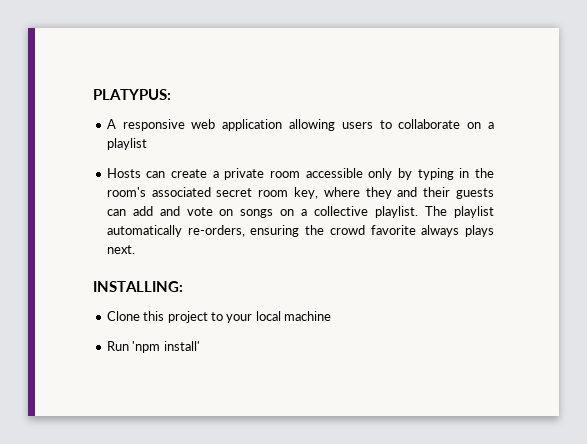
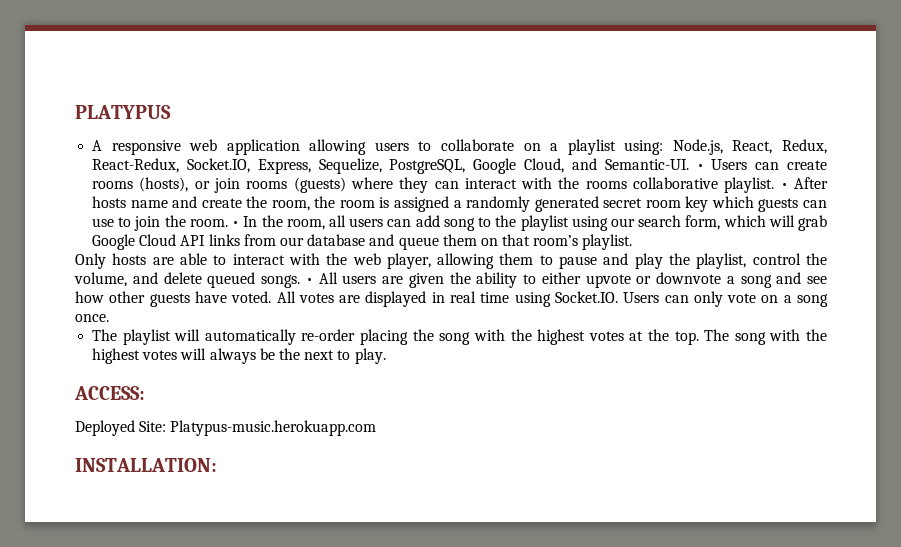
- PLATYPUS:
+ PLATYPUS
- A responsive web application allowing users to collaborate on a playlist
- Hosts can create a private room accessible only by typing in the room's associated secret room key, where they and their guests can add and vote on songs on a collective playlist. The playlist automatically re-orders, ensuring the crowd favorite always plays next.
- INSTALLING:
- Clone this project to your local machine
- Run 'npm install'
+ A responsive web application allowing users to collaborate on a playlist using: Node.js, React, Redux, React-Redux, Socket.IO, Express, Sequelize, PostgreSQL, Google Cloud, and Semantic-UI. • Users can create rooms (hosts), or join rooms (guests) where they can interact with the rooms collaborative playlist. • After hosts name and create the room, the room is assigned a randomly generated secret room key which guests can use to join the room. • In the room, all users can add song to the playlist using our search form, which will grab Google Cloud API links from our database and queue them on that room’s playlist.
+ Only hosts are able to interact with the web player, allowing them to pause and play the playlist, control the volume, and delete queued songs. • All users are given the ability to either upvote or downvote a song and see how other guests have voted. All votes are displayed in real time using Socket.IO. Users can only vote on a song once.
+ The playlist will automatically re-order placing the song with the highest votes at the top. The song with the highest votes will always be the next to play.
+ ACCESS:
+ Deployed Site: Platypus-music.herokuapp.com
+ INSTALLATION:

